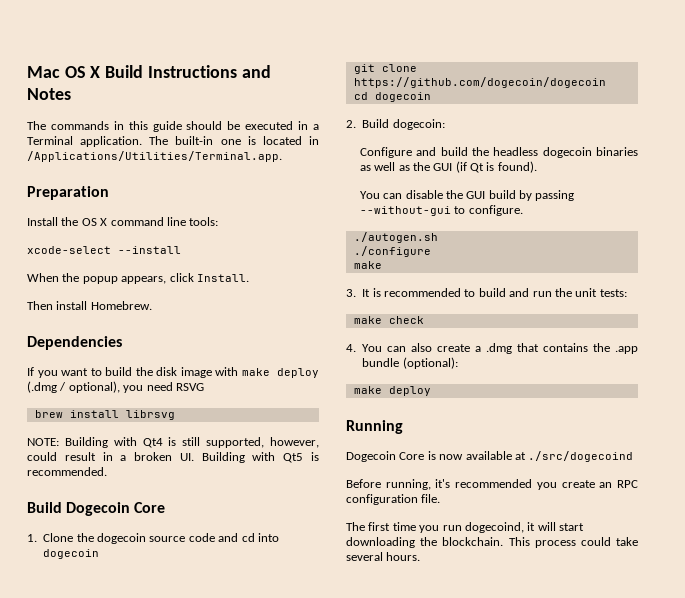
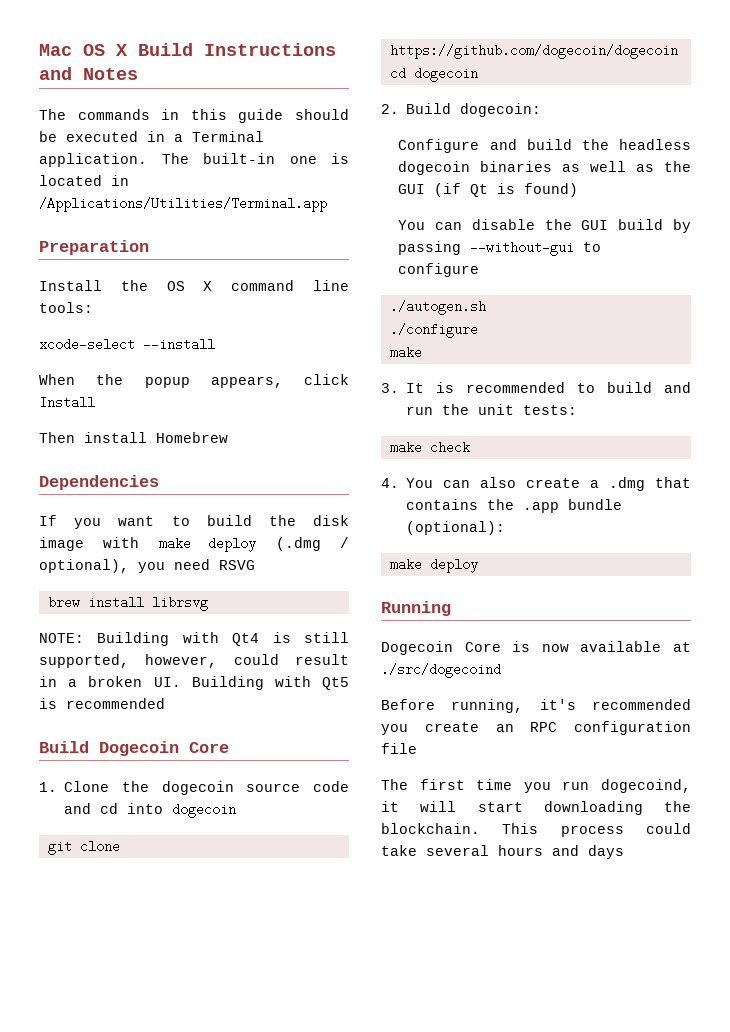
- The built-in one is located in /Applications/Utilities/Terminal.app.
+ The built-in one is located in /Applications/Utilities/Terminal.app
- When the popup appears, click Install.
+ When the popup appears, click Install
- Then install Homebrew.
+ Then install Homebrew
- NOTE: Building with Qt4 is still supported, however, could result in a broken UI. Building with Qt5 is recommended.
+ NOTE: Building with Qt4 is still supported, however, could result in a broken UI. Building with Qt5 is recommended
- Configure and build the headless dogecoin binaries as well as the GUI (if Qt is found).
+ Configure and build the headless dogecoin binaries as well as the GUI (if Qt is found)
- You can disable the GUI build by passing --without-gui to configure.
+ You can disable the GUI build by passing --without-gui to configure
- Before running, it's recommended you create an RPC configuration file.
+ Before running, it's recommended you create an RPC configuration file
- This process could take several hours.
+ This process could take several hours and days

